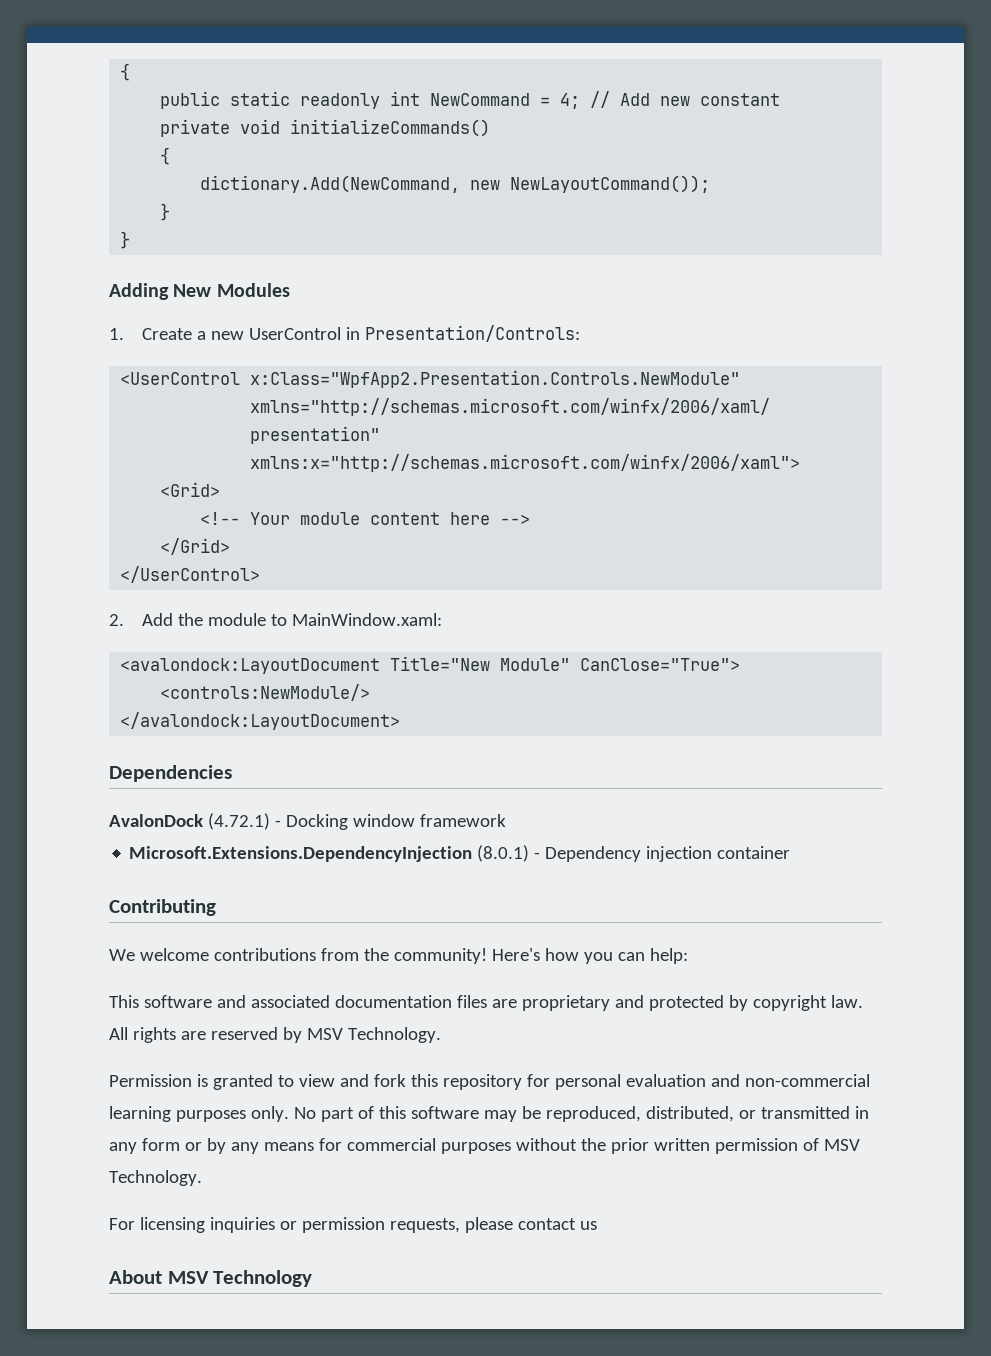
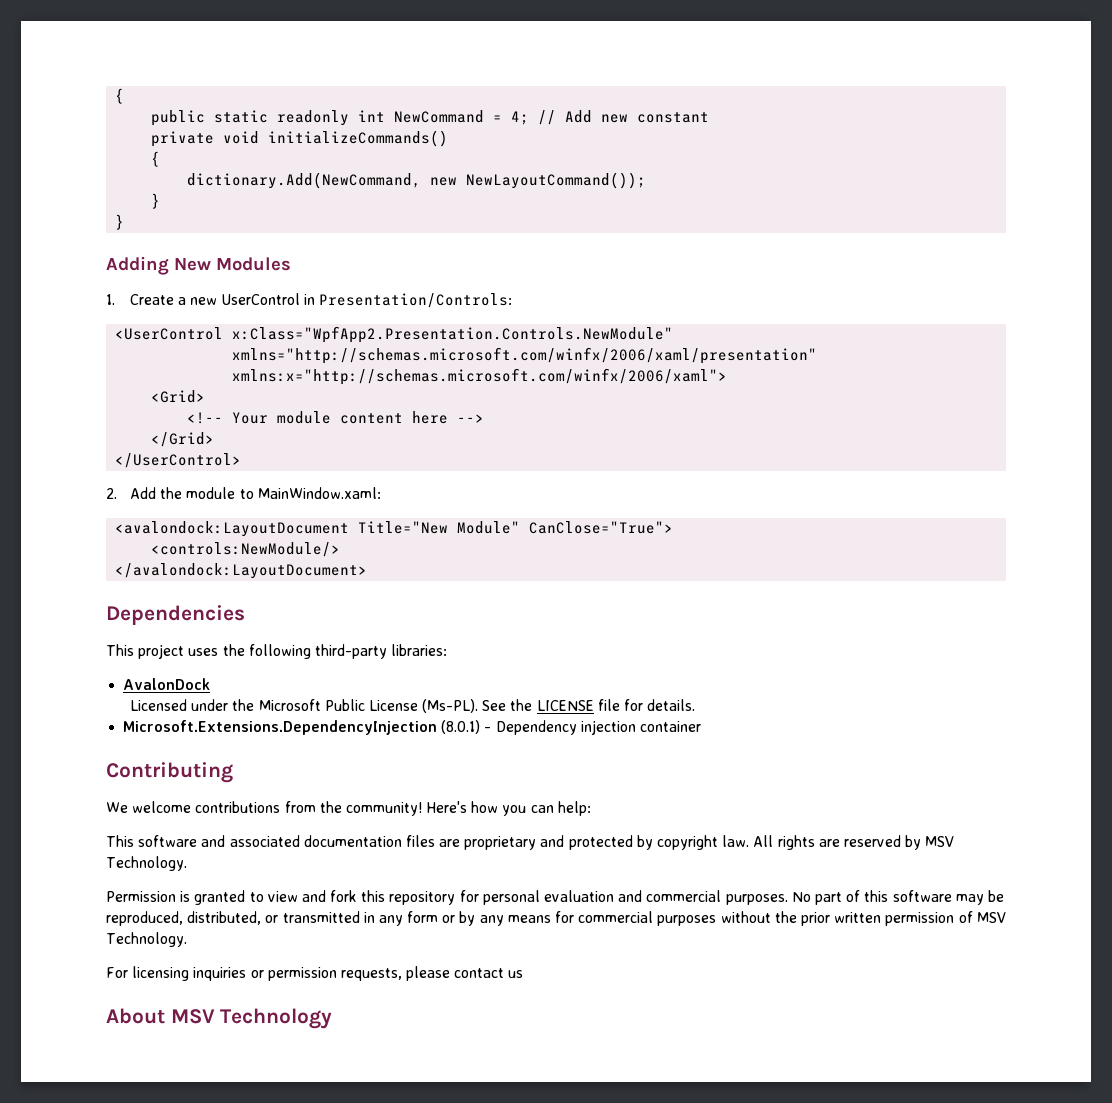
- AvalonDock (4.72.1) - Docking window framework
+ This project uses the following third-party libraries:
+ AvalonDock
+ Licensed under the Microsoft Public License (Ms-PL). See the LICENSE file for details.
- Permission is granted to view and fork this repository for personal evaluation and non-commercial learning purposes only.
+ Permission is granted to view and fork this repository for personal evaluation and commercial purposes.

